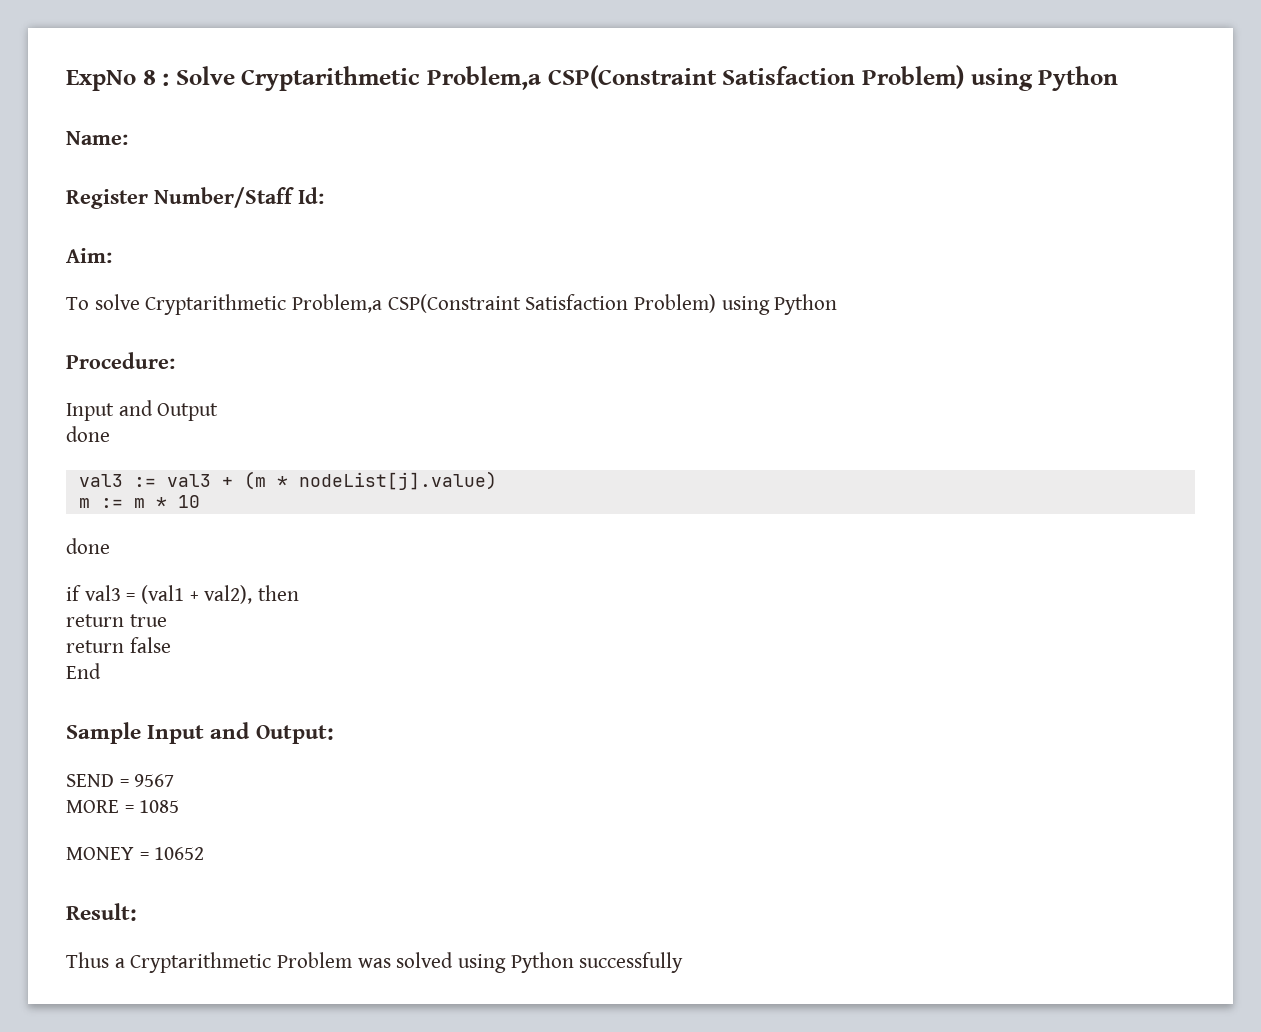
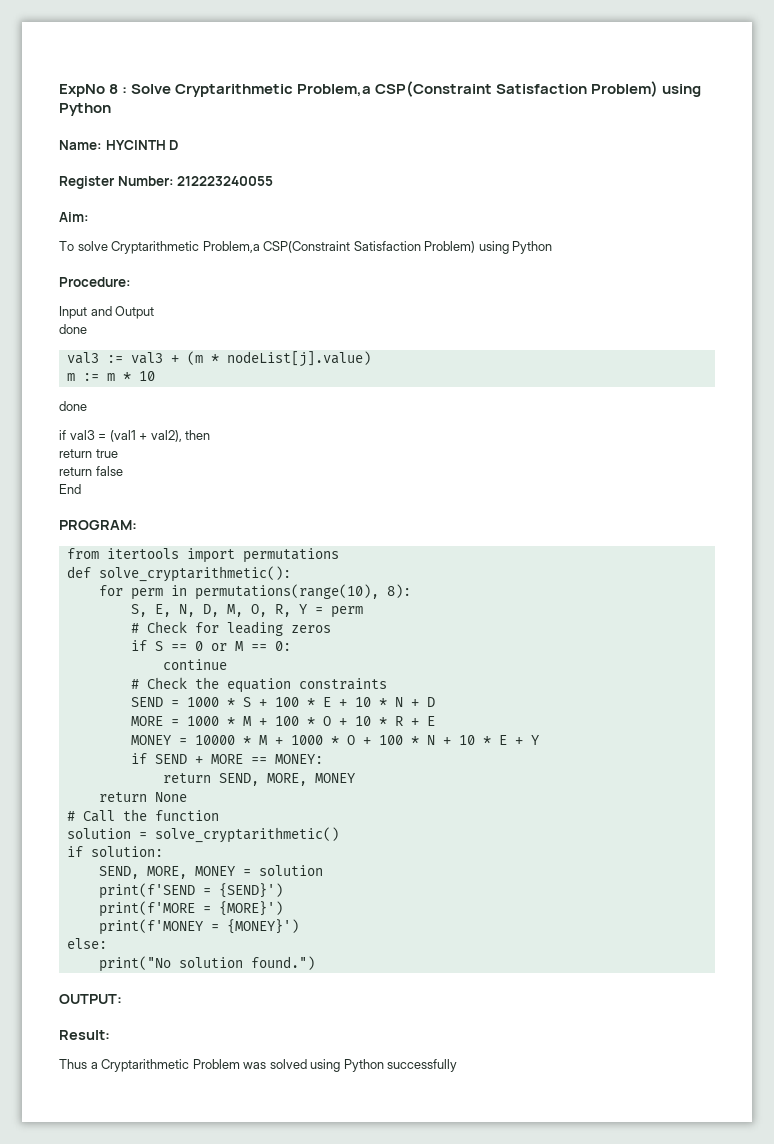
- Name:
+ Name: HYCINTH D
- Register Number/Staff Id:
+ Register Number: 212223240055
- Sample Input and Output:
- SEND = 9567
- MORE = 1085
- MONEY = 10652
+ PROGRAM:
+ from itertools import permutations
+ def solve_cryptarithmetic():
+ for perm in permutations(range(10), 8):
+ S, E, N, D, M, O, R, Y = perm
+ # Check for leading zeros
+ if S == 0 or M == 0:
+ continue
+ # Check the equation constraints
+ SEND = 1000 * S + 100 * E + 10 * N + D
+ MORE = 1000 * M + 100 * O + 10 * R + E
+ MONEY = 10000 * M + 1000 * O + 100 * N + 10 * E + Y
+ if SEND + MORE == MONEY:
+ return SEND, MORE, MONEY
+ return None
+ # Call the function
+ solution = solve_cryptarithmetic()
+ if solution:
+ SEND, MORE, MONEY = solution
+ print(f'SEND = {SEND}')
+ print(f'MORE = {MORE}')
+ print(f'MONEY = {MONEY}')
+ else:
+ print("No solution found.")
+ OUTPUT:

